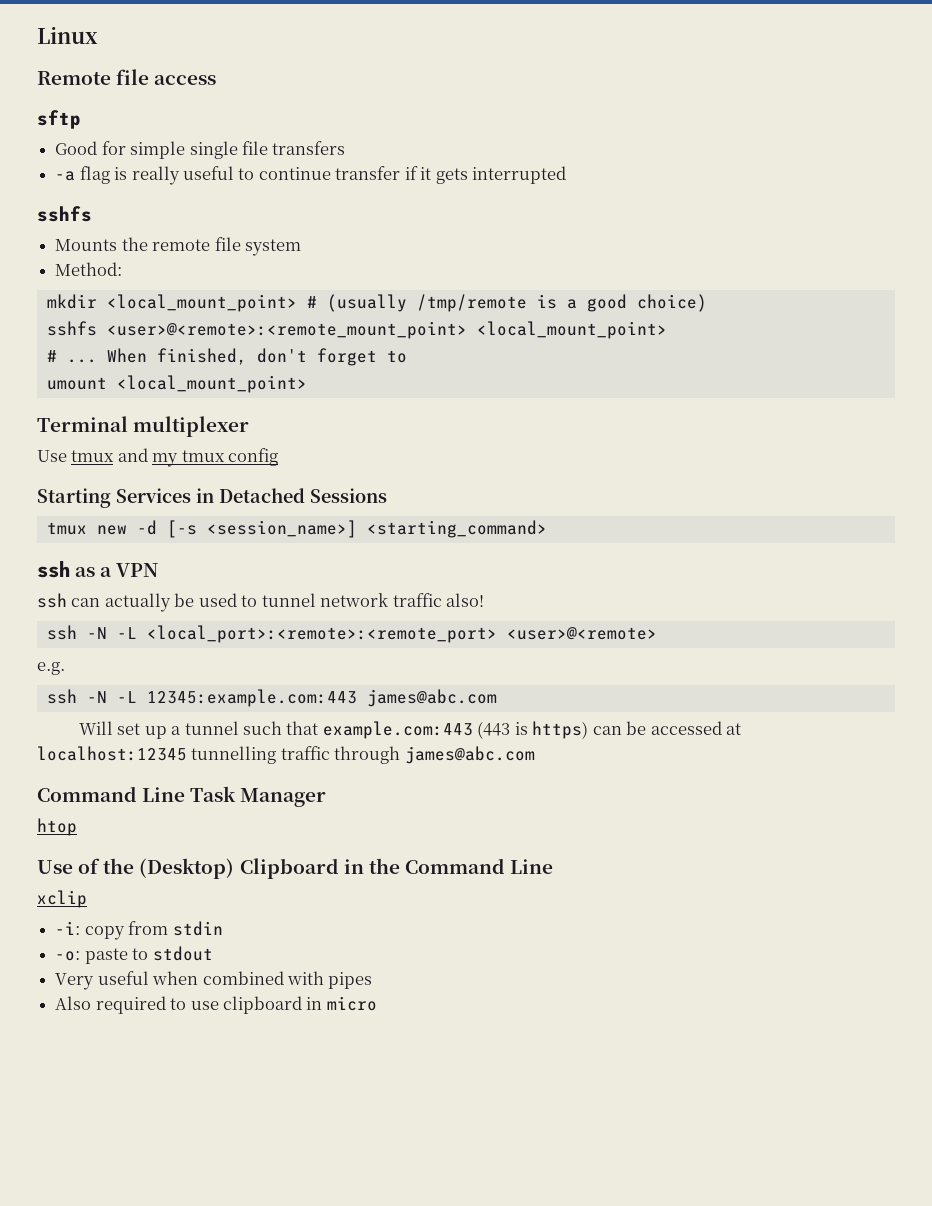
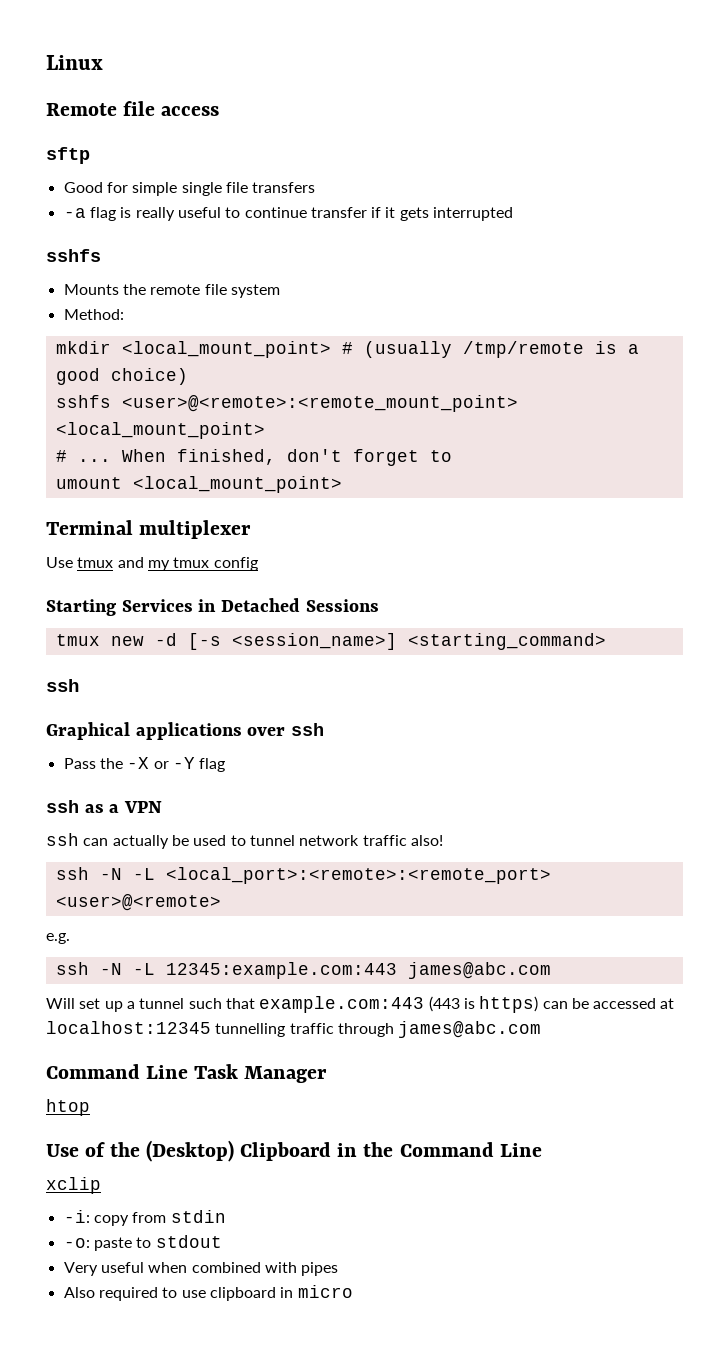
  tmux new -d [-s <session_name>] <starting_command>
+ ssh
+ Graphical applications over ssh
+ Pass the -X or -Y flag

